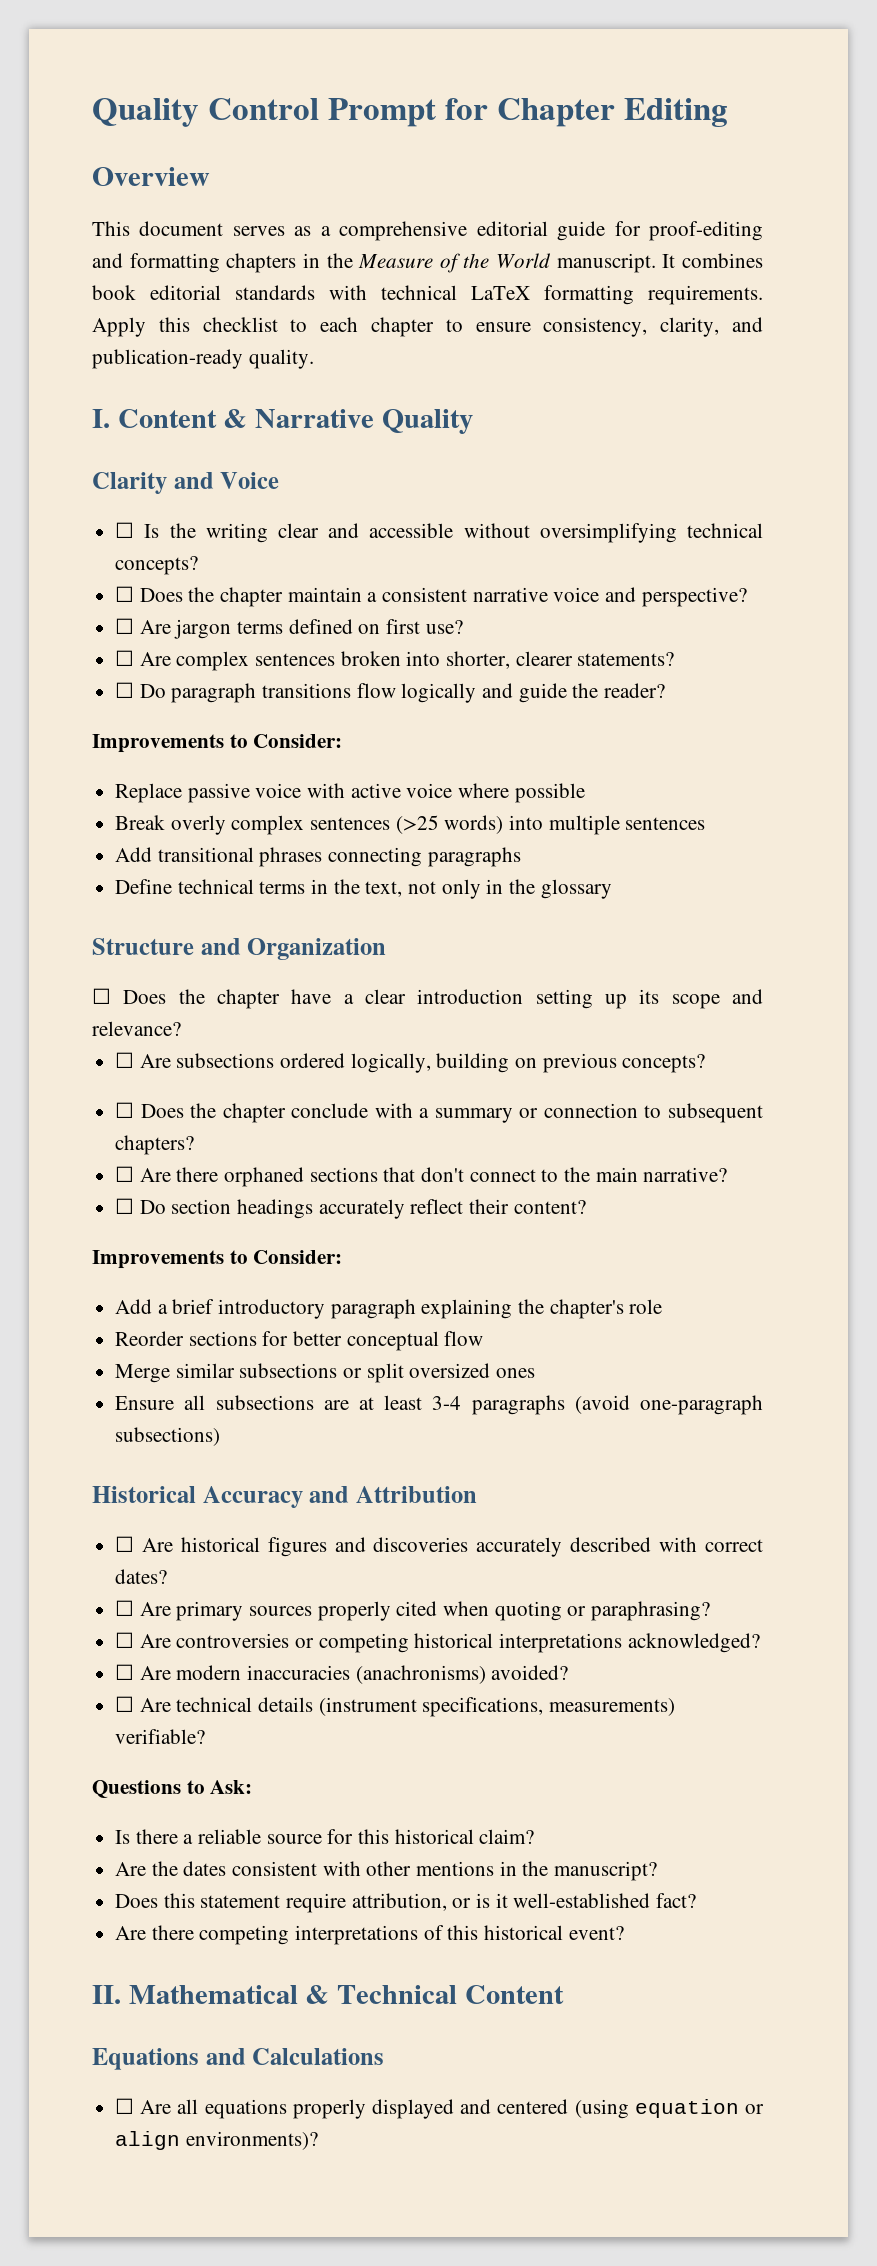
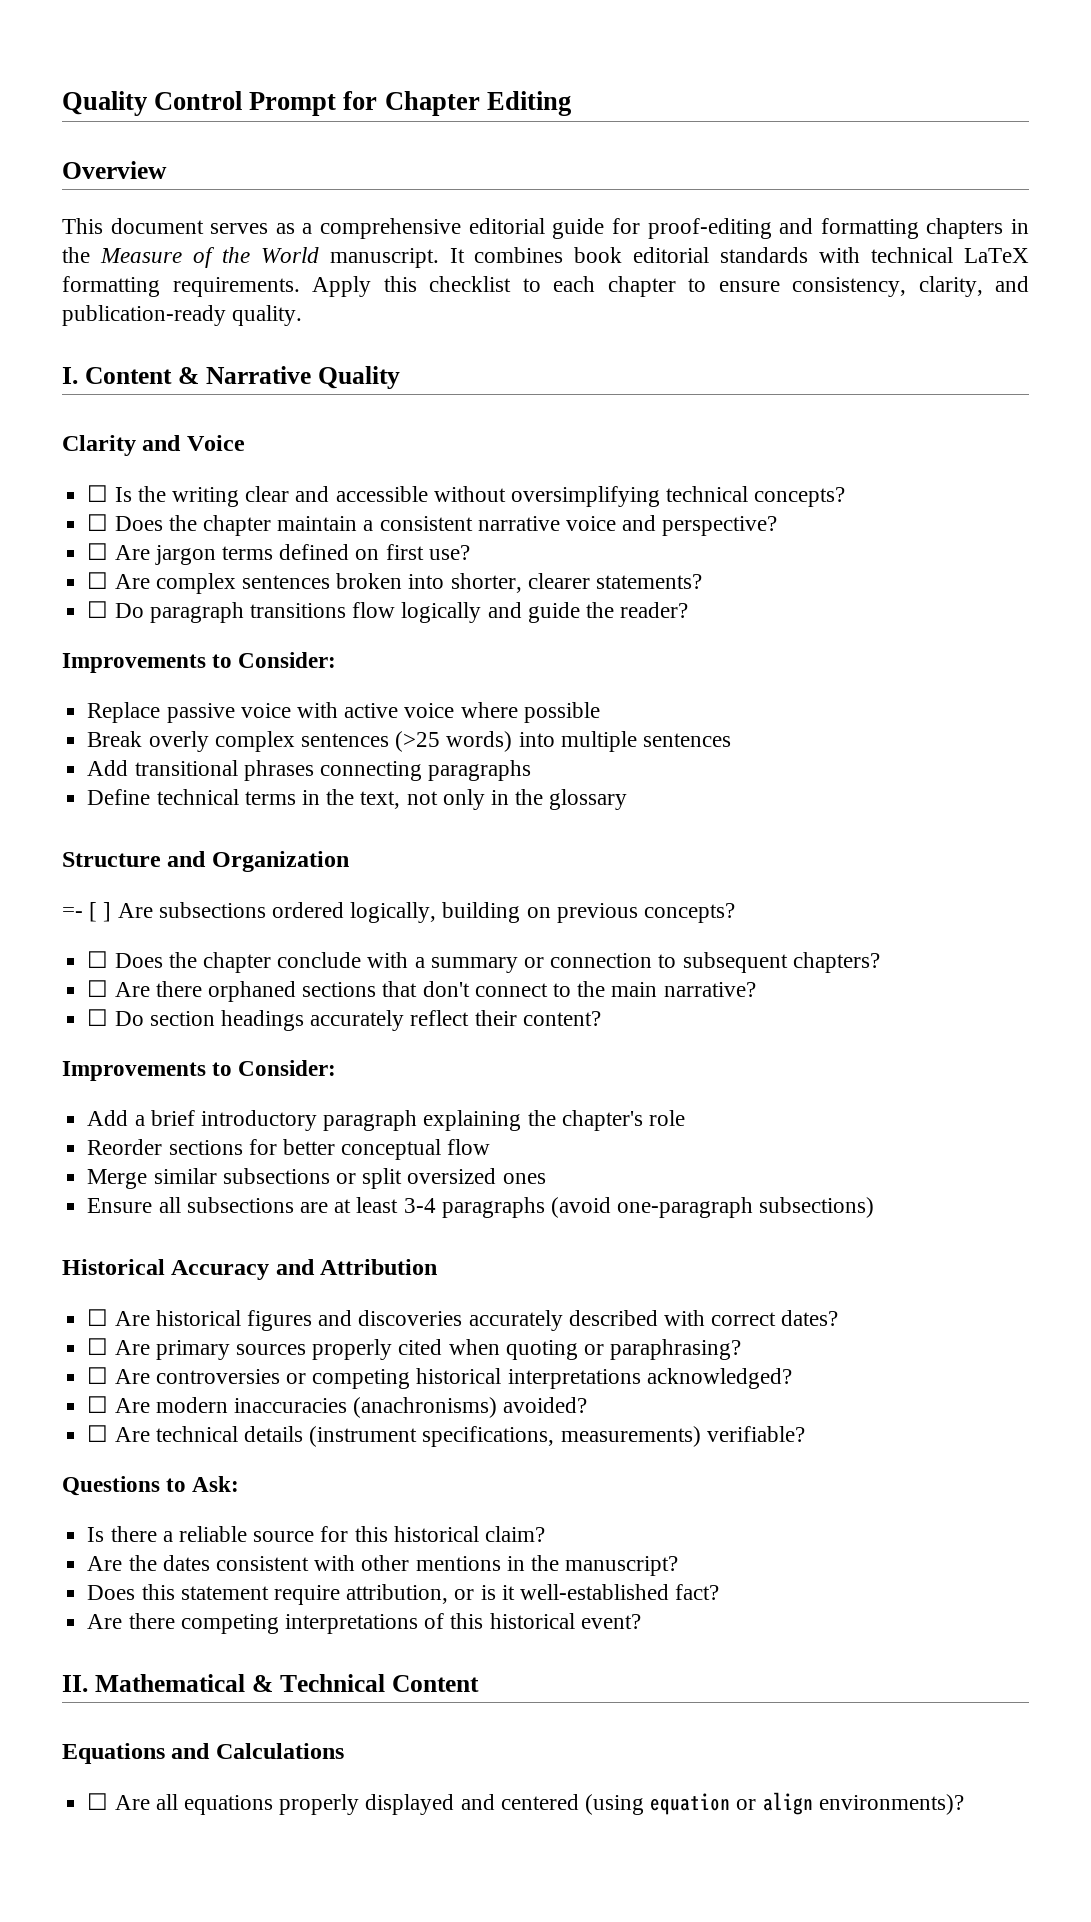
- ☐ Does the chapter have a clear introduction setting up its scope and relevance?
- ☐ Are subsections ordered logically, building on previous concepts?
+ =- [ ] Are subsections ordered logically, building on previous concepts?

